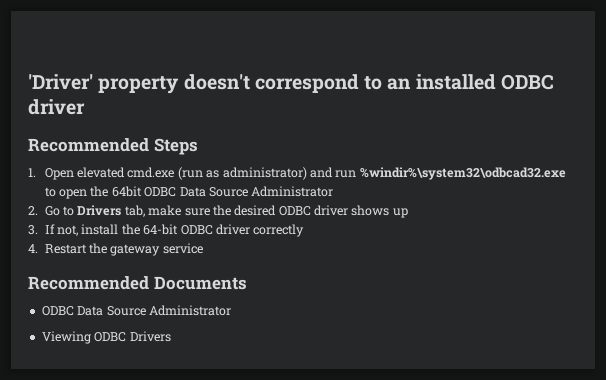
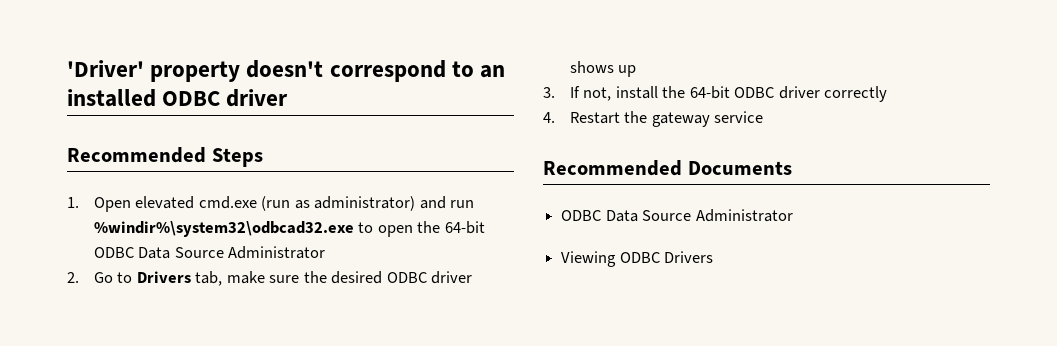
- 1. Open elevated cmd.exe (run as administrator) and run %windir%\system32\odbcad32.exe to open the 64bit ODBC Data Source Administrator
+ 1. Open elevated cmd.exe (run as administrator) and run %windir%\system32\odbcad32.exe to open the 64-bit ODBC Data Source Administrator

